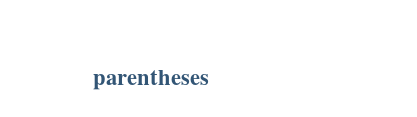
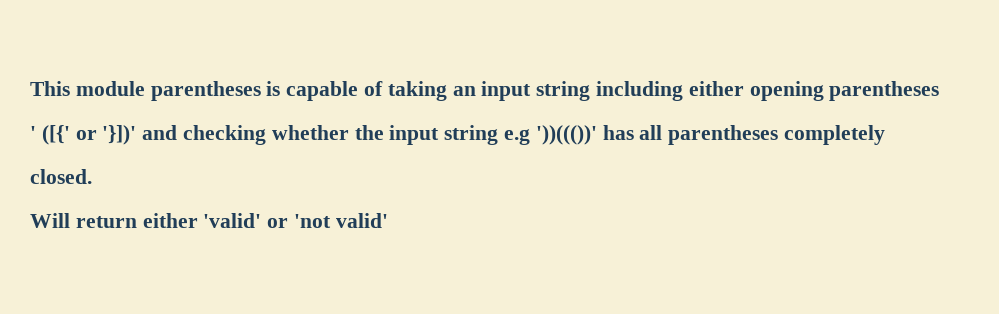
- parentheses
+ This module parentheses is capable of taking an input string including either opening parentheses
+ ' ([{' or '}])' and checking whether the input string e.g '))((())' has all parentheses completely
+ closed.
+ Will return either 'valid' or 'not valid'

